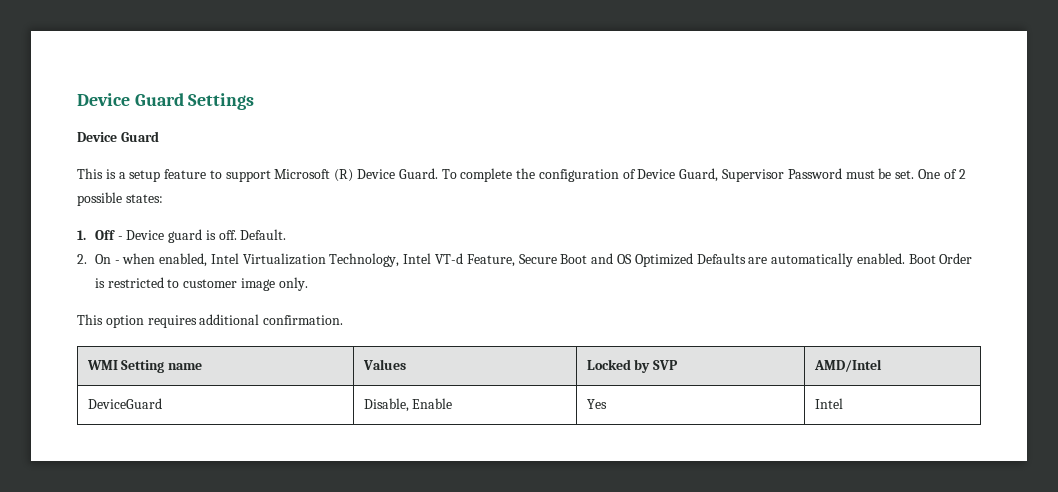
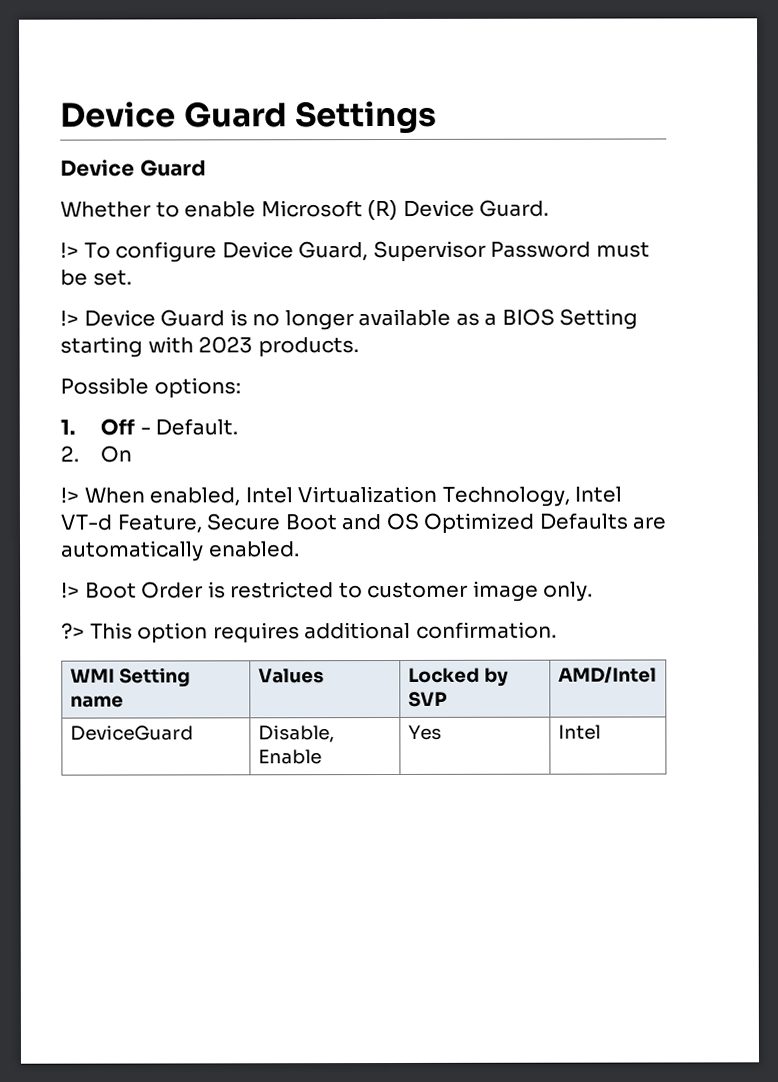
- This is a setup feature to support Microsoft (R) Device Guard. To complete the configuration of Device Guard, Supervisor Password must be set. One of 2 possible states:
+ Whether to enable Microsoft (R) Device Guard.
+ !> To configure Device Guard, Supervisor Password must be set.
+ !> Device Guard is no longer available as a BIOS Setting starting with 2023 products.
+ Possible options:
- 1. Off - Device guard is off. Default.
+ 1. Off - Default.
- 2. On - when enabled, Intel Virtualization Technology, Intel VT-d Feature, Secure Boot and OS Optimized Defaults are automatically enabled. Boot Order is restricted to customer image only.
+ 2. On
+ !> When enabled, Intel Virtualization Technology, Intel VT-d Feature, Secure Boot and OS Optimized Defaults are automatically enabled.
+ !> Boot Order is restricted to customer image only.
- This option requires additional confirmation.
+ ?> This option requires additional confirmation.

